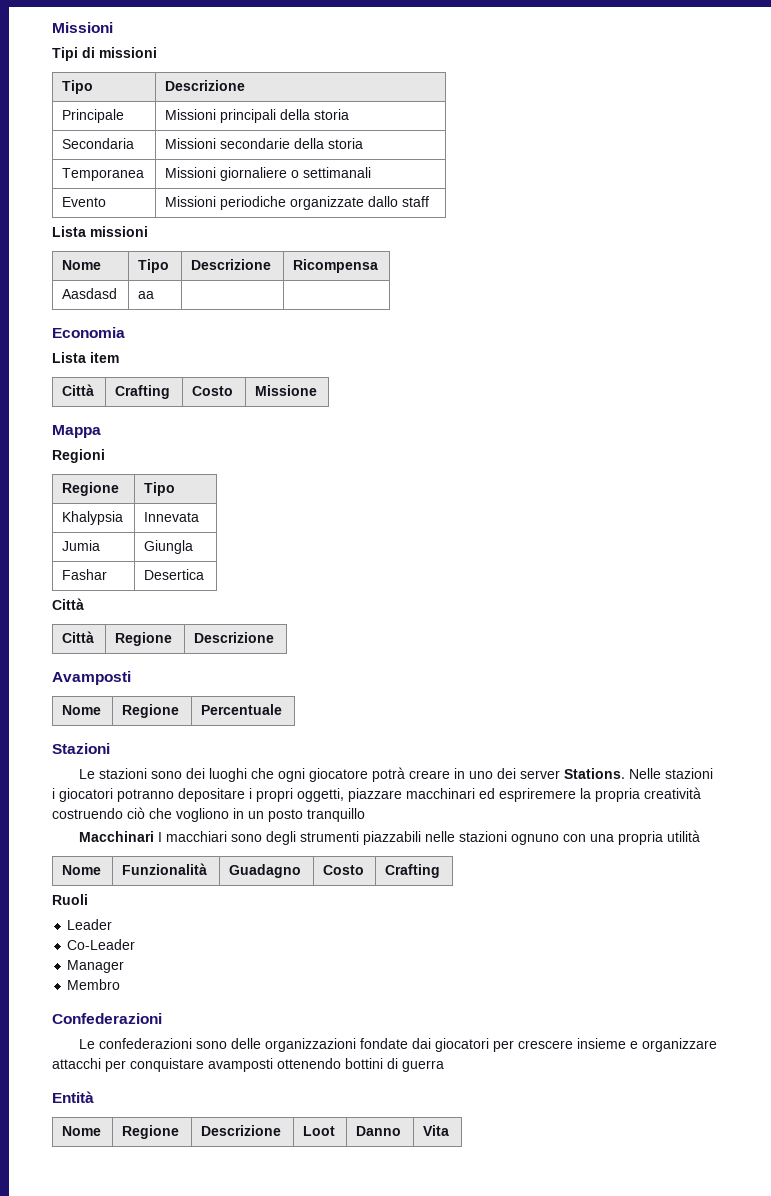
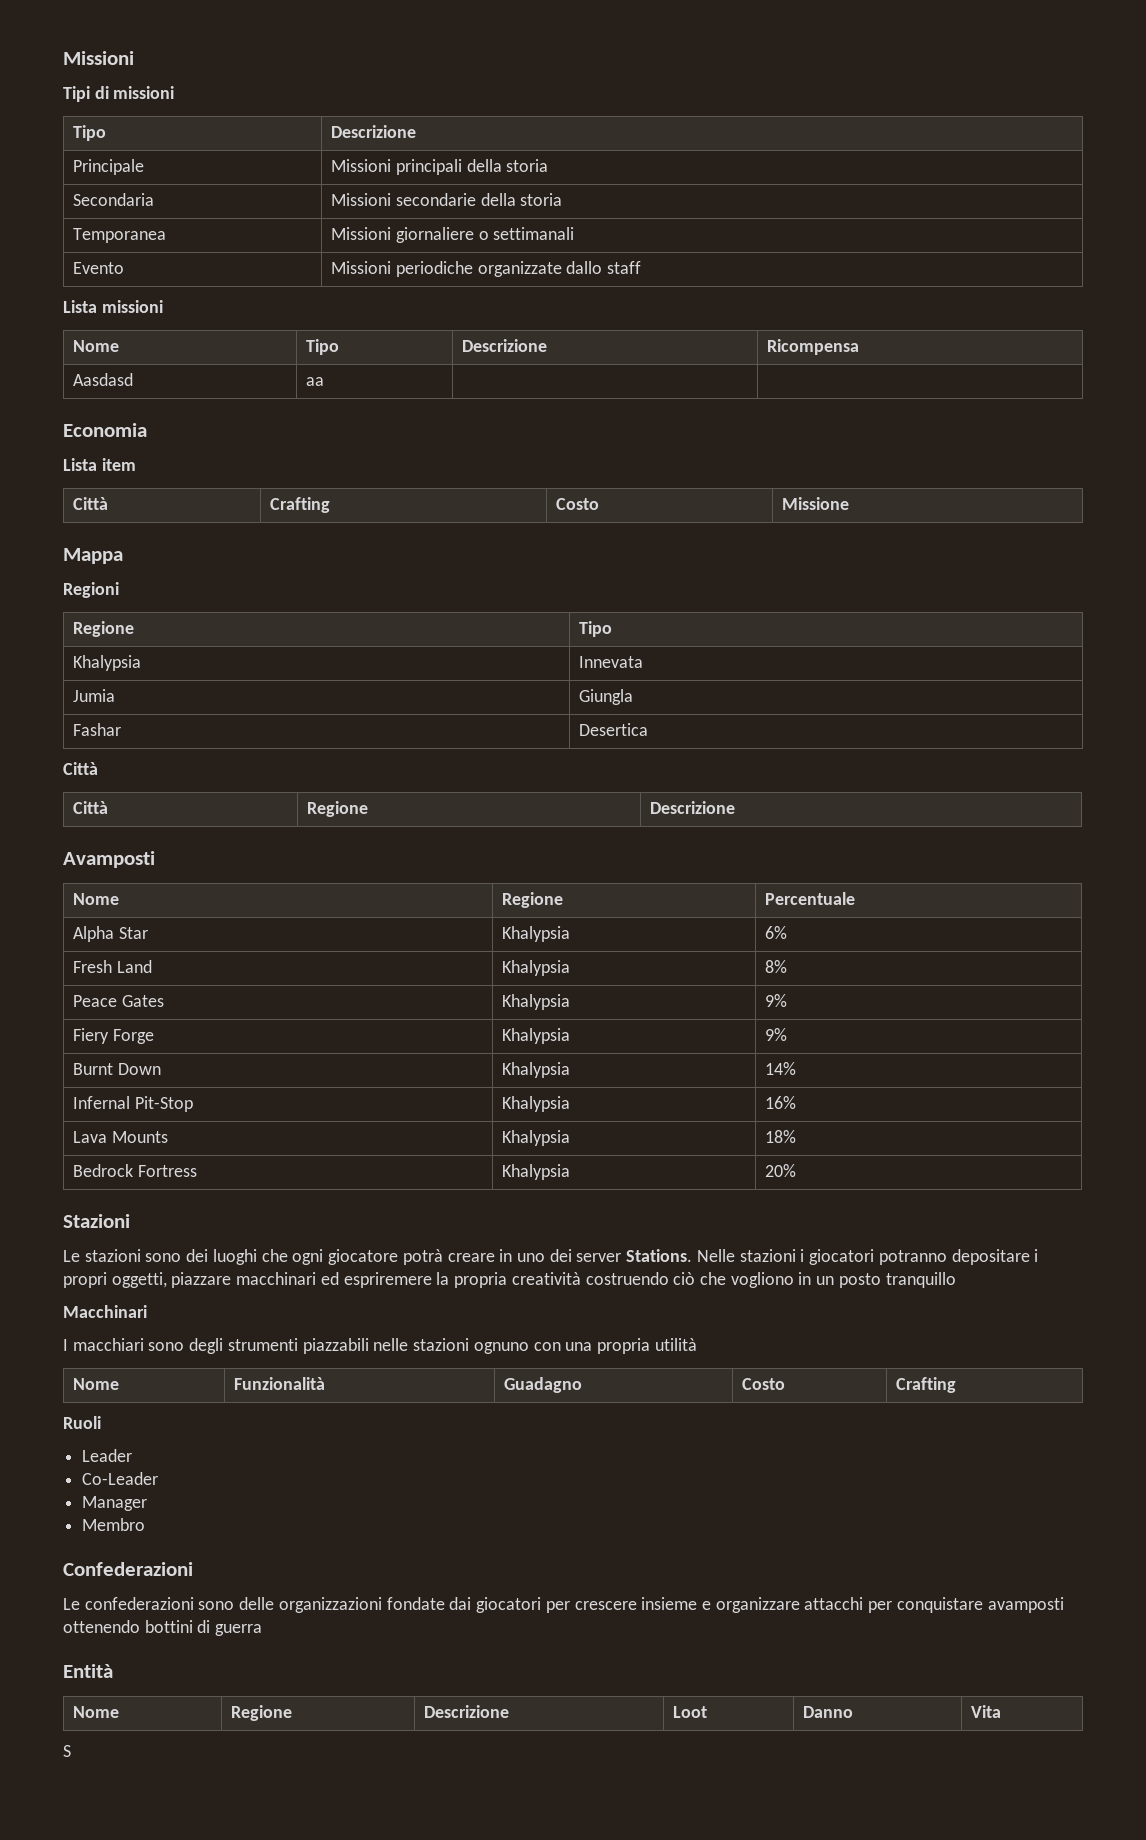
+ Alpha Star | Khalypsia | 6%
+ Fresh Land | Khalypsia | 8%
+ Peace Gates | Khalypsia | 9%
+ Fiery Forge | Khalypsia | 9%
+ Burnt Down | Khalypsia | 14%
+ Infernal Pit-Stop | Khalypsia | 16%
+ Lava Mounts | Khalypsia | 18%
+ Bedrock Fortress | Khalypsia | 20%
- Macchinari I macchiari sono degli strumenti piazzabili nelle stazioni ognuno con una propria utilità
+ Macchinari
+ I macchiari sono degli strumenti piazzabili nelle stazioni ognuno con una propria utilità
+ S

